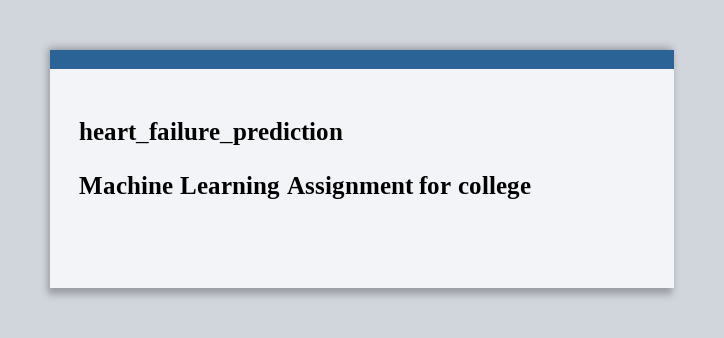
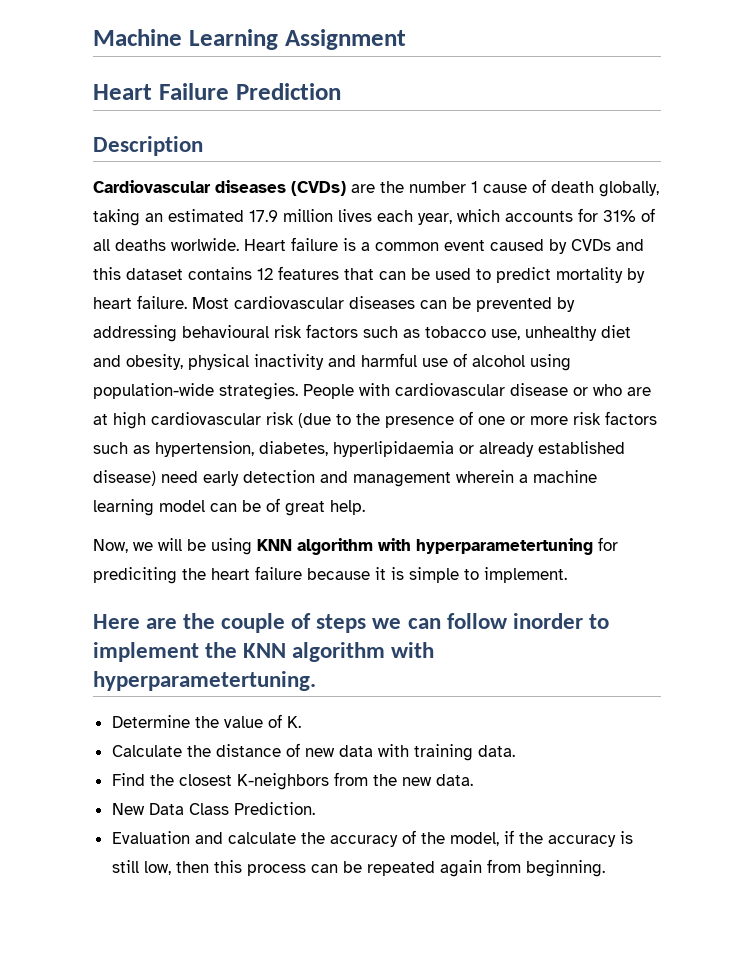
- heart_failure_prediction
- Machine Learning Assignment for college
+ Machine Learning Assignment
+ Heart Failure Prediction
+ Description
+ Cardiovascular diseases (CVDs) are the number 1 cause of death globally, taking an estimated 17.9 million lives each year, which accounts for 31% of all deaths worlwide. Heart failure is a common event caused by CVDs and this dataset contains 12 features that can be used to predict mortality by heart failure. Most cardiovascular diseases can be prevented by addressing behavioural risk factors such as tobacco use, unhealthy diet and obesity, physical inactivity and harmful use of alcohol using population-wide strategies. People with cardiovascular disease or who are at high cardiovascular risk (due to the presence of one or more risk factors such as hypertension, diabetes, hyperlipidaemia or already established disease) need early detection and management wherein a machine learning model can be of great help.
+ Now, we will be using KNN algorithm with hyperparametertuning for prediciting the heart failure because it is simple to implement.
+ Here are the couple of steps we can follow inorder to implement the KNN algorithm with hyperparametertuning.
+ Determine the value of K.
+ Calculate the distance of new data with training data.
+ Find the closest K-neighbors from the new data.
+ New Data Class Prediction.
+ Evaluation and calculate the accuracy of the model, if the accuracy is still low, then this process can be repeated again from beginning.

